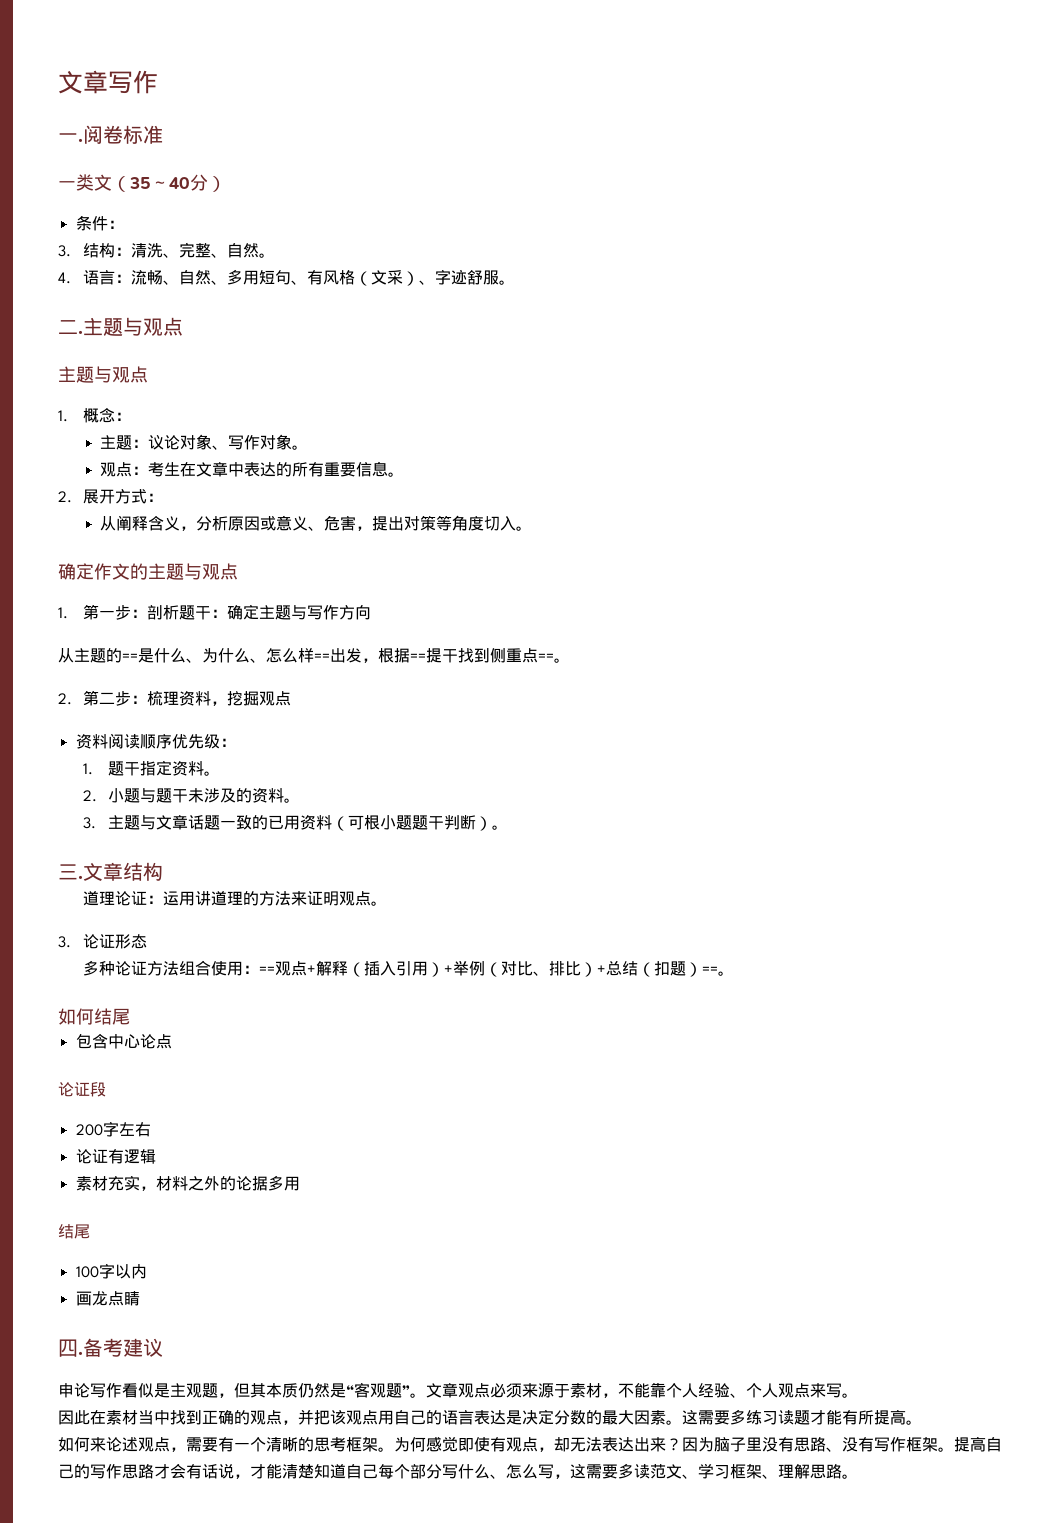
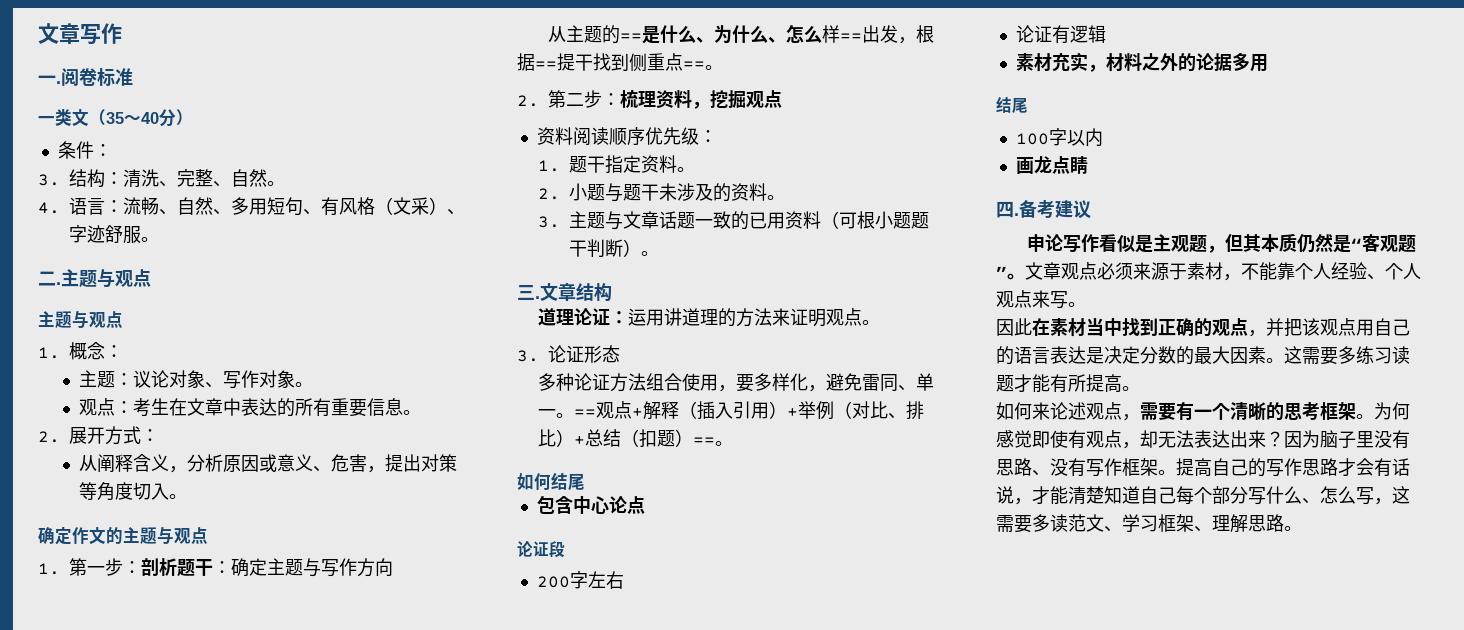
- 多种论证方法组合使用：==观点+解释（插入引用）+举例（对比、排比）+总结（扣题）==。
+ 多种论证方法组合使用，要多样化，避免雷同、单一。==观点+解释（插入引用）+举例（对比、排比）+总结（扣题）==。

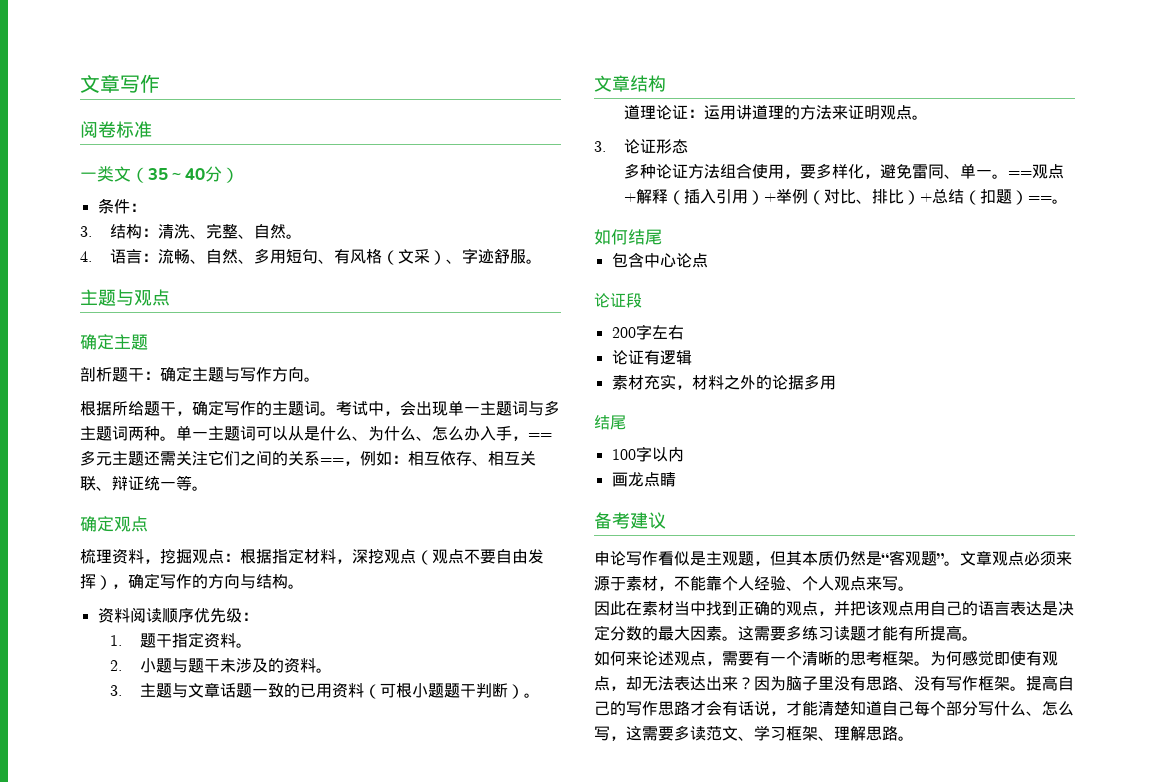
- 一.
- 二.主题与观点
  主题与观点
- 1.概念：
- 主题：议论对象、写作对象。
- 观点：考生在文章中表达的所有重要信息。
- 2.展开方式：
- 从阐释含义，分析原因或意义、危害，提出对策等角度切入。
- 确定作文的主题与观点
- 1.第一步：剖析题干：确定主题与写作方向
- 从主题的==是什么、为什么、怎么样==出发，根据==提干找到侧重点==。
- 2.第二步：梳理资料，挖掘观点
+ 确定主题
+ 剖析题干：确定主题与写作方向。
+ 根据所给题干，确定写作的主题词。考试中，会出现单一主题词与多主题词两种。单一主题词可以从是什么、为什么、怎么办入手，==多元主题还需关注它们之间的关系==，例如：相互依存、相互关联、辩证统一等。
+ 确定观点
+ 梳理资料，挖掘观点：根据指定材料，深挖观点（观点不要自由发挥），确定写作的方向与结构。
- 三.
- 四.

